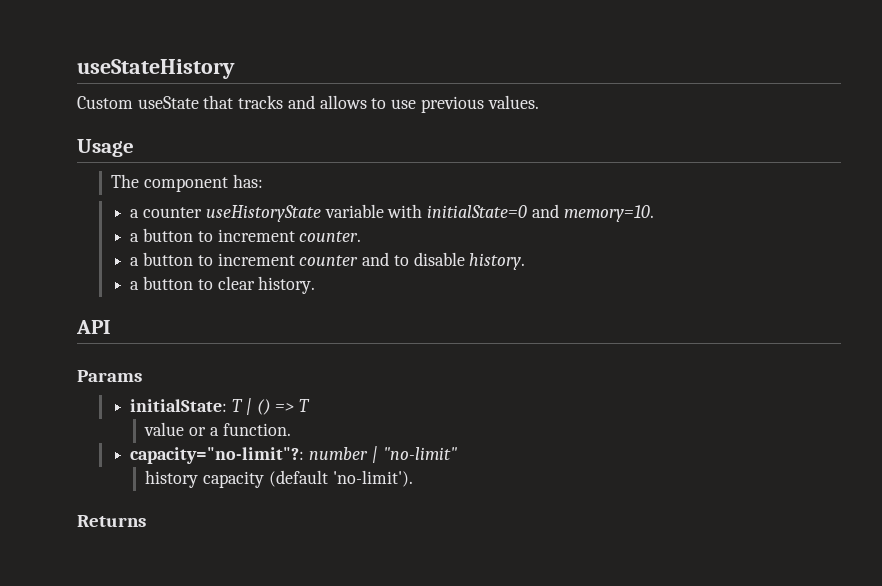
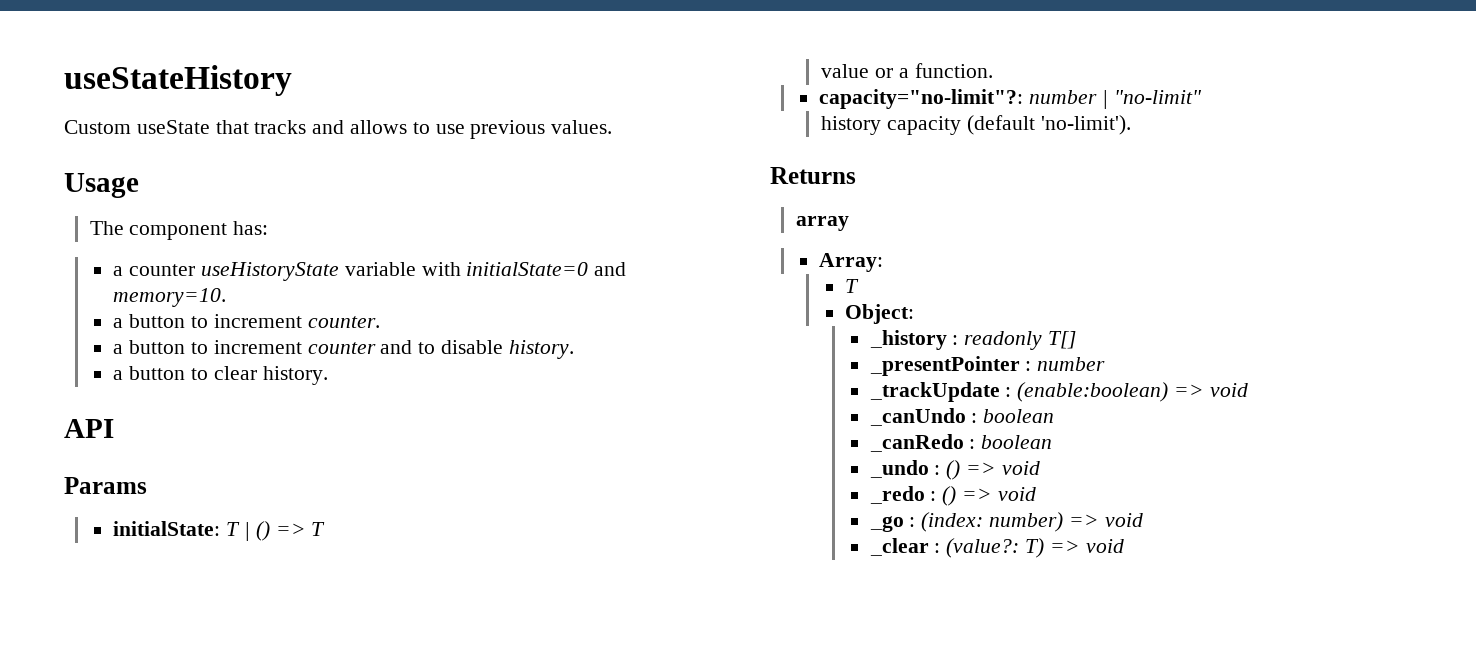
+ array
+ Array:
+ T
+ Object:
+ _history : readonly T[]
+ _presentPointer : number
+ _trackUpdate : (enable:boolean) => void
+ _canUndo : boolean
+ _canRedo : boolean
+ _undo : () => void
+ _redo : () => void
+ _go : (index: number) => void
+ _clear : (value?: T) => void

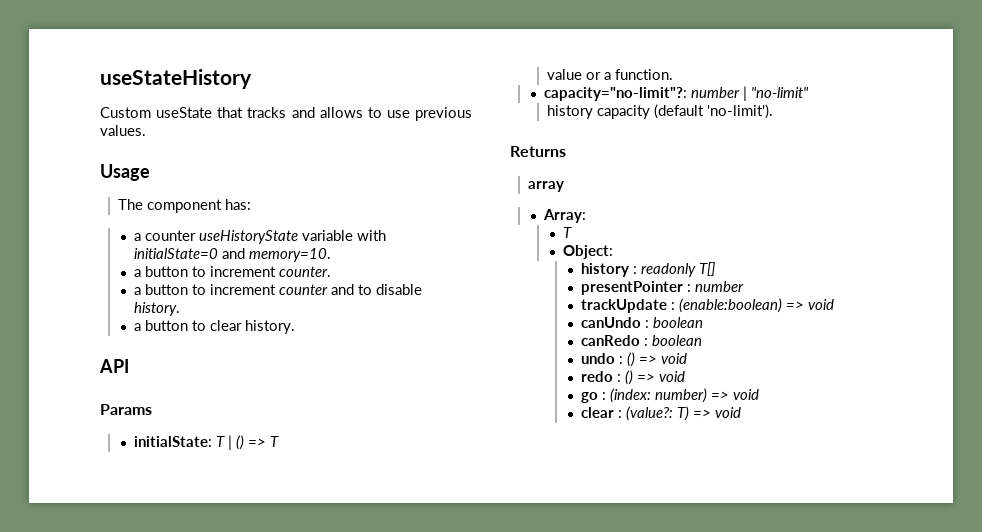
- _history : readonly T[]
+ history : readonly T[]
- _presentPointer : number
+ presentPointer : number
- _trackUpdate : (enable:boolean) => void
+ trackUpdate : (enable:boolean) => void
- _canUndo : boolean
- _canRedo : boolean
- _undo : () => void
- _redo : () => void
- _go : (index: number) => void
+ canUndo : boolean
+ canRedo : boolean
+ undo : () => void
+ redo : () => void
+ go : (index: number) => void
- _clear : (value?: T) => void
+ clear : (value?: T) => void

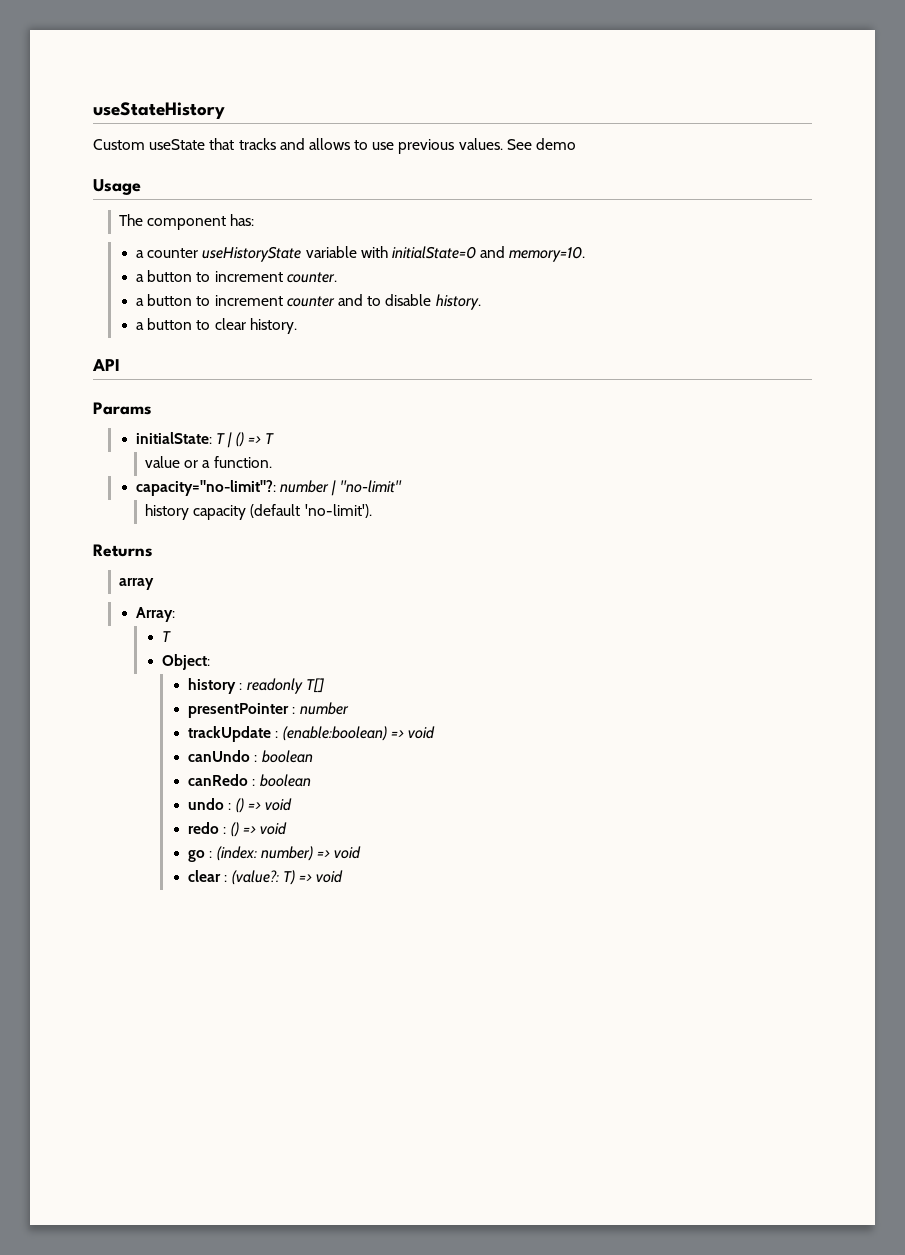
+ See demo

